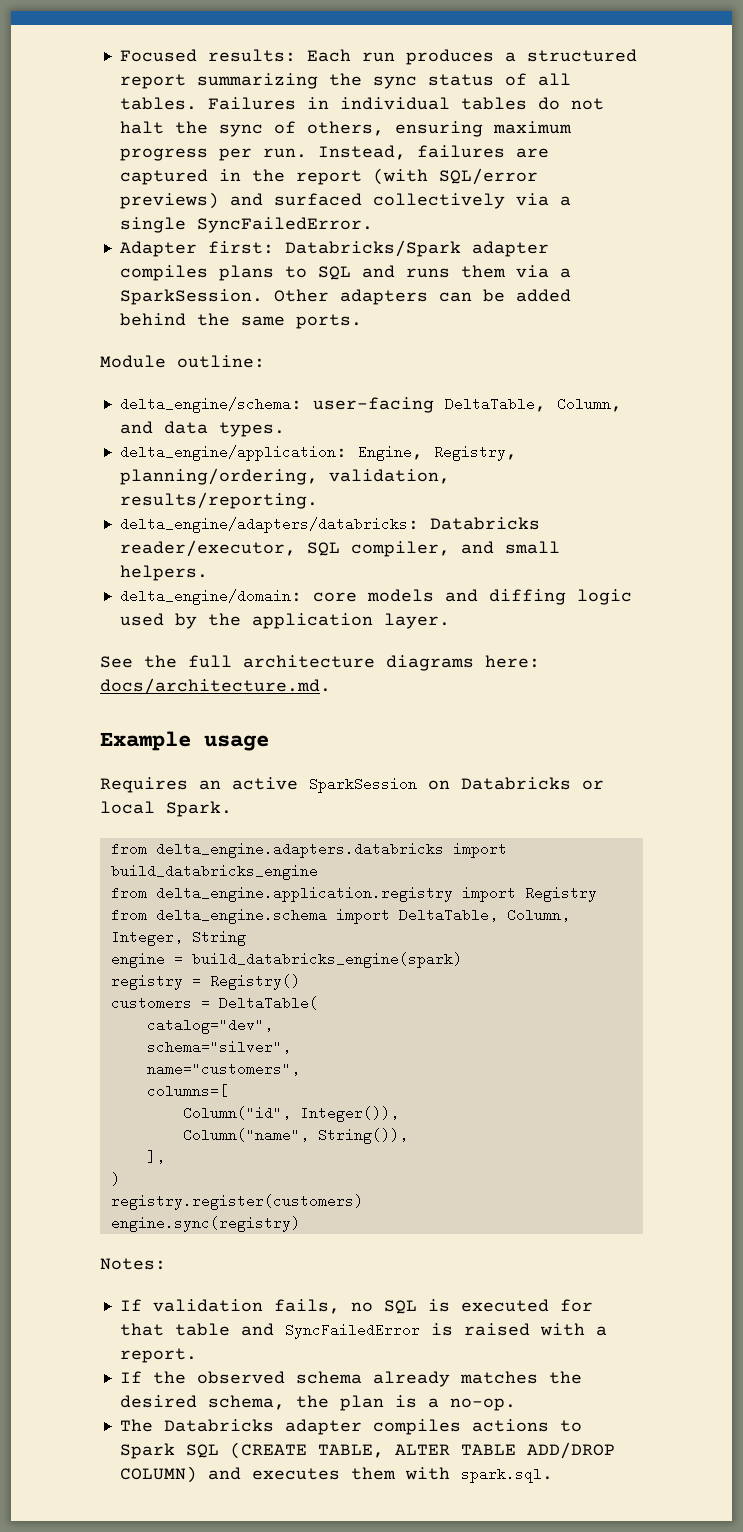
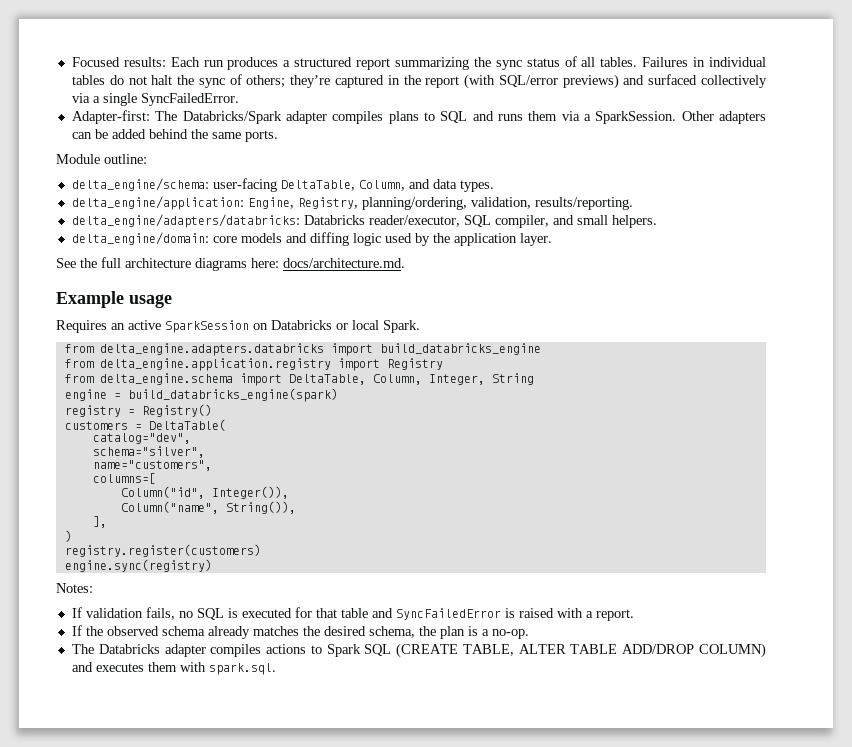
- Failures in individual tables do not halt the sync of others, ensuring maximum progress per run. Instead, failures are captured in the report (with SQL/error previews) and surfaced collectively via a single SyncFailedError.
+ Failures in individual tables do not halt the sync of others; they’re captured in the report (with SQL/error previews) and surfaced collectively via a single SyncFailedError.
- Adapter first: Databricks/Spark adapter compiles plans to SQL and runs them via a SparkSession.
+ Adapter-first: The Databricks/Spark adapter compiles plans to SQL and runs them via a SparkSession.

